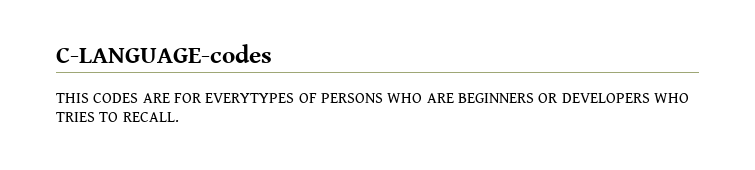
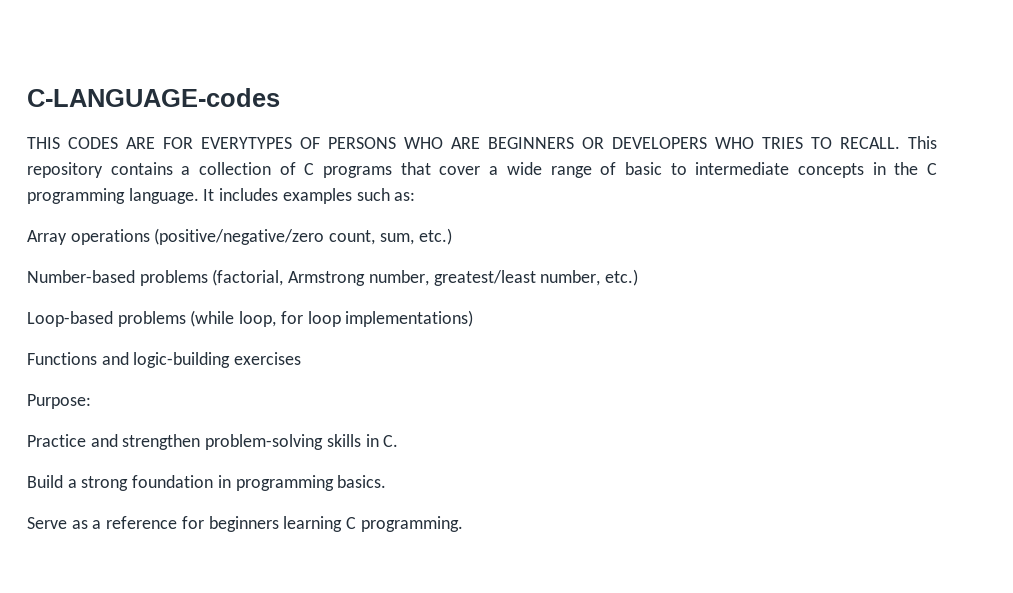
+ This repository contains a collection of C programs that cover a wide range of basic to intermediate concepts in the C programming language. It includes examples such as:
+ Array operations (positive/negative/zero count, sum, etc.)
+ Number-based problems (factorial, Armstrong number, greatest/least number, etc.)
+ Loop-based problems (while loop, for loop implementations)
+ Functions and logic-building exercises
+ Purpose:
+ Practice and strengthen problem-solving skills in C.
+ Build a strong foundation in programming basics.
+ Serve as a reference for beginners learning C programming.

